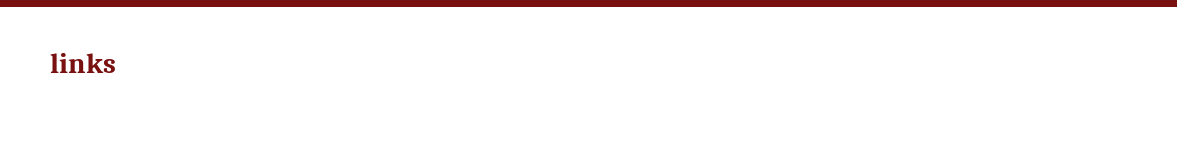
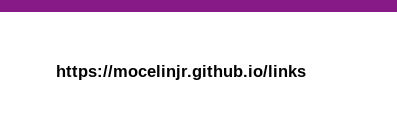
- links
+ https://mocelinjr.github.io/links

